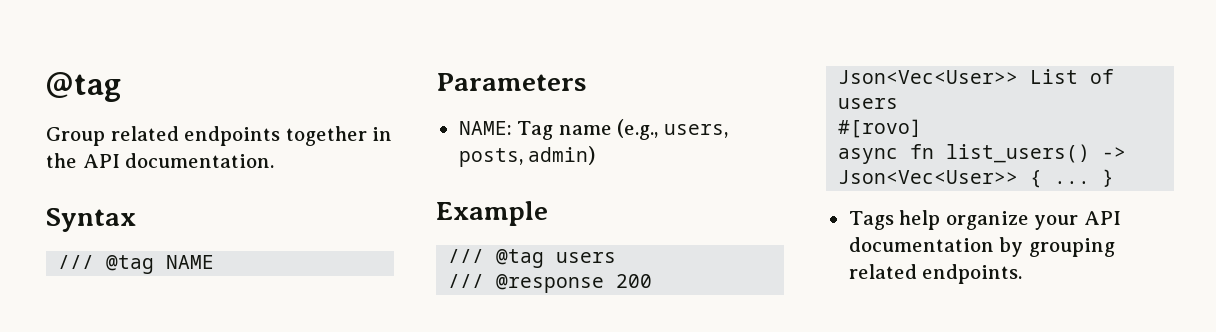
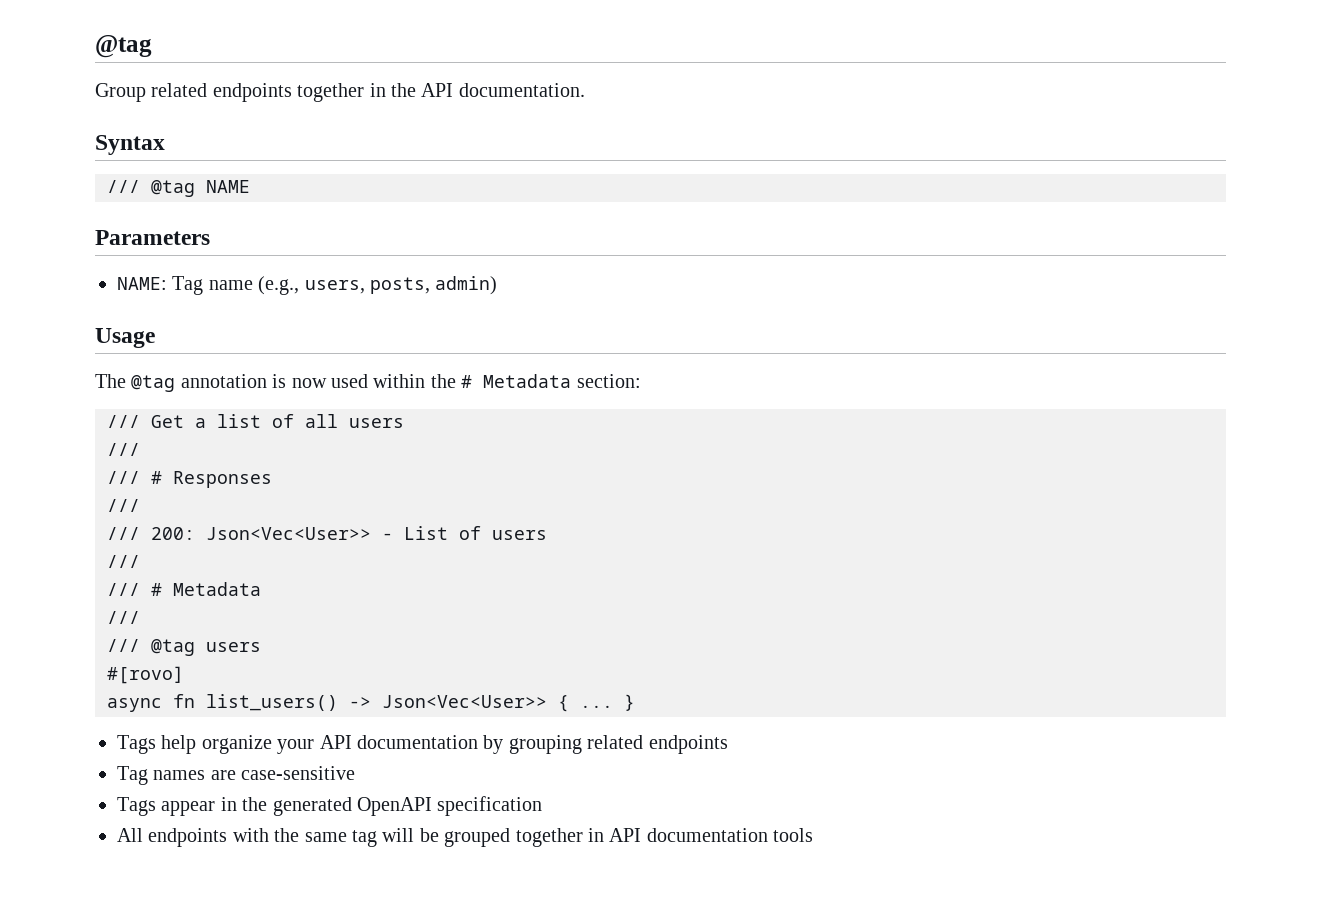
- Example
+ Usage
+ The @tag annotation is now used within the # Metadata section:
+ /// Get a list of all users
+ ///
+ /// # Responses
+ ///
+ /// 200: Json<Vec<User>> - List of users
+ ///
+ /// # Metadata
+ ///
  /// @tag users
- /// @response 200 Json<Vec<User>> List of users
- Tags help organize your API documentation by grouping related endpoints.
+ Tags help organize your API documentation by grouping related endpoints
+ Tag names are case-sensitive
+ Tags appear in the generated OpenAPI specification
+ All endpoints with the same tag will be grouped together in API documentation tools

